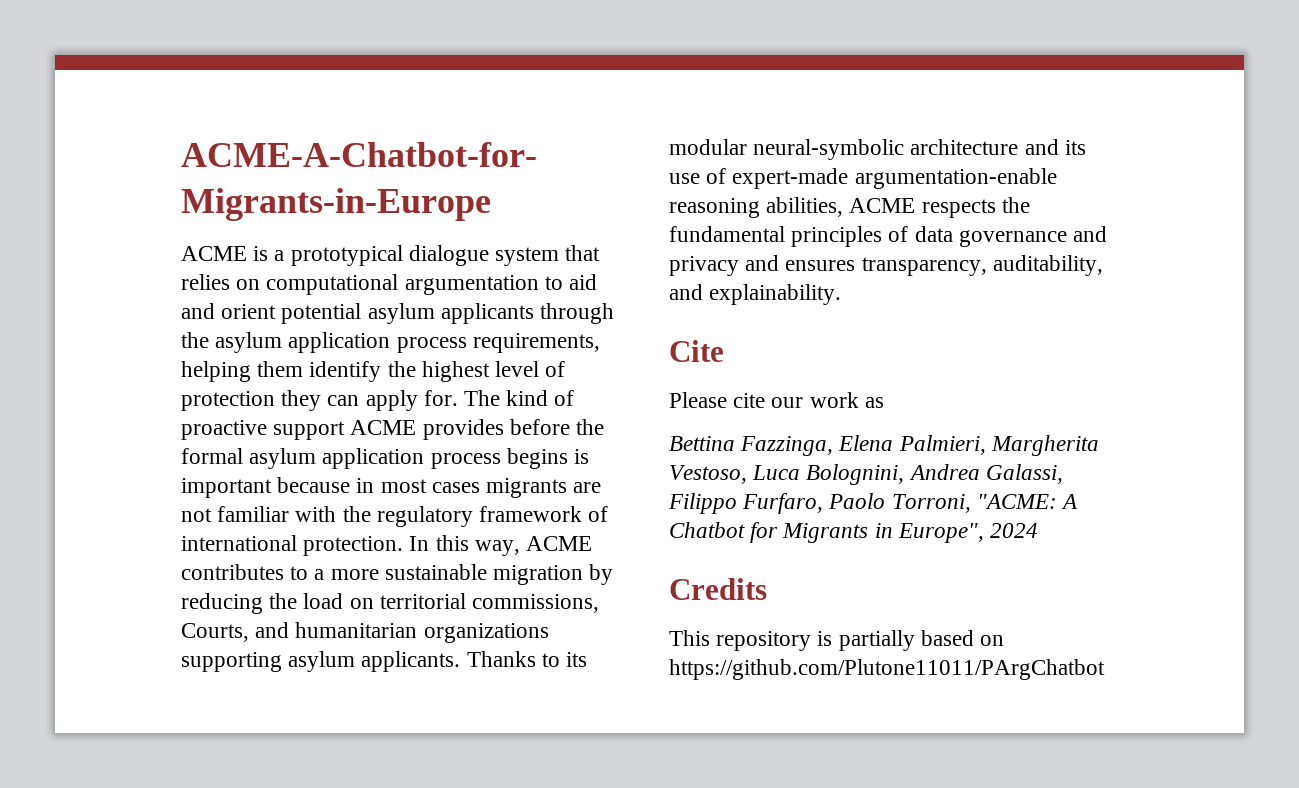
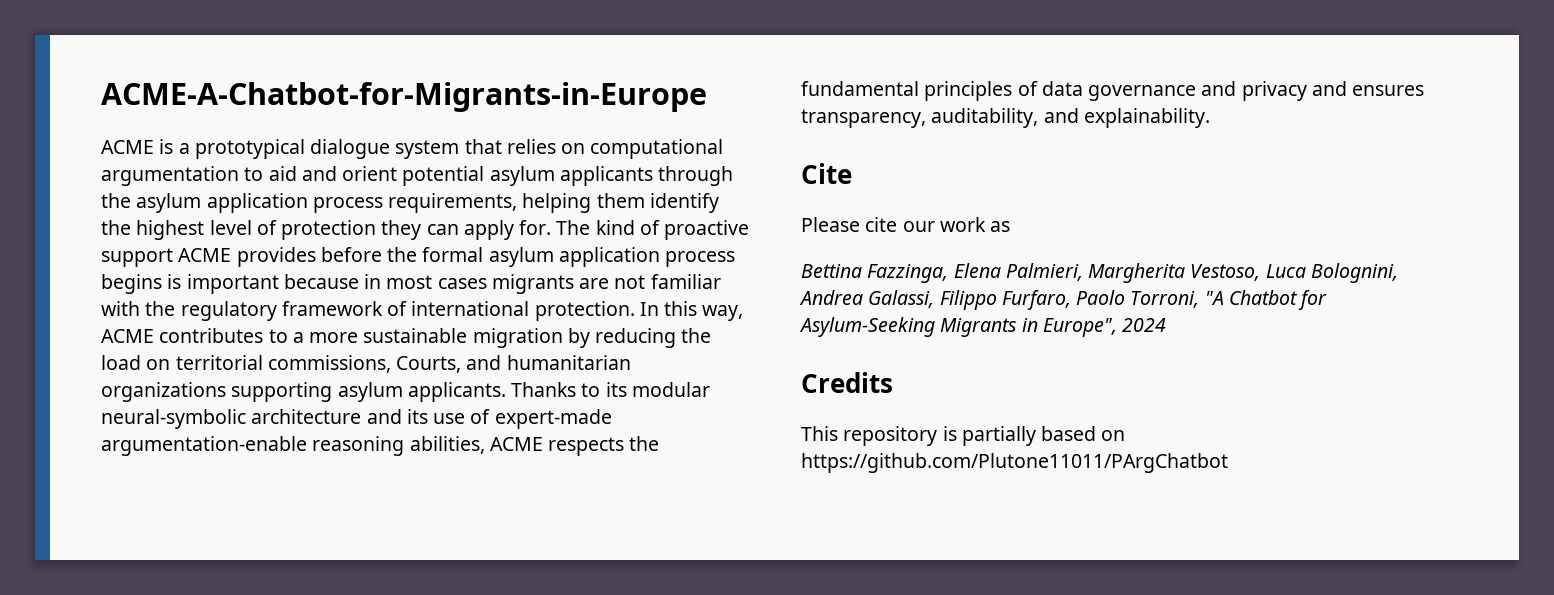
- Bettina Fazzinga, Elena Palmieri, Margherita Vestoso, Luca Bolognini, Andrea Galassi, Filippo Furfaro, Paolo Torroni, "ACME: A Chatbot for Migrants in Europe", 2024
+ Bettina Fazzinga, Elena Palmieri, Margherita Vestoso, Luca Bolognini, Andrea Galassi, Filippo Furfaro, Paolo Torroni, "A Chatbot for Asylum-Seeking Migrants in Europe", 2024

